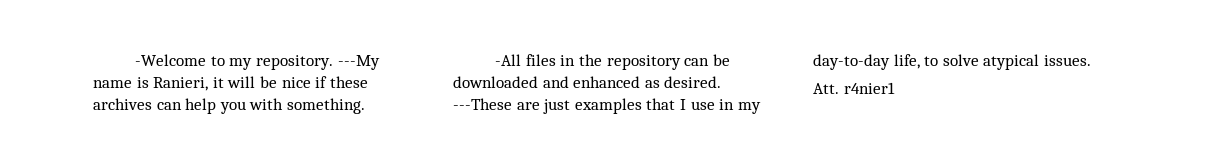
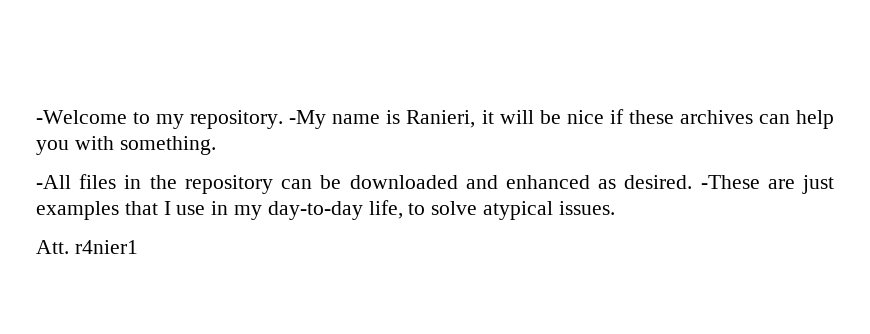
- ---My name is Ranieri, it will be nice if these archives can help you with something.
+ -My name is Ranieri, it will be nice if these archives can help you with something.
- ---These are just examples that I use in my day-to-day life, to solve atypical issues.
+ -These are just examples that I use in my day-to-day life, to solve atypical issues.

